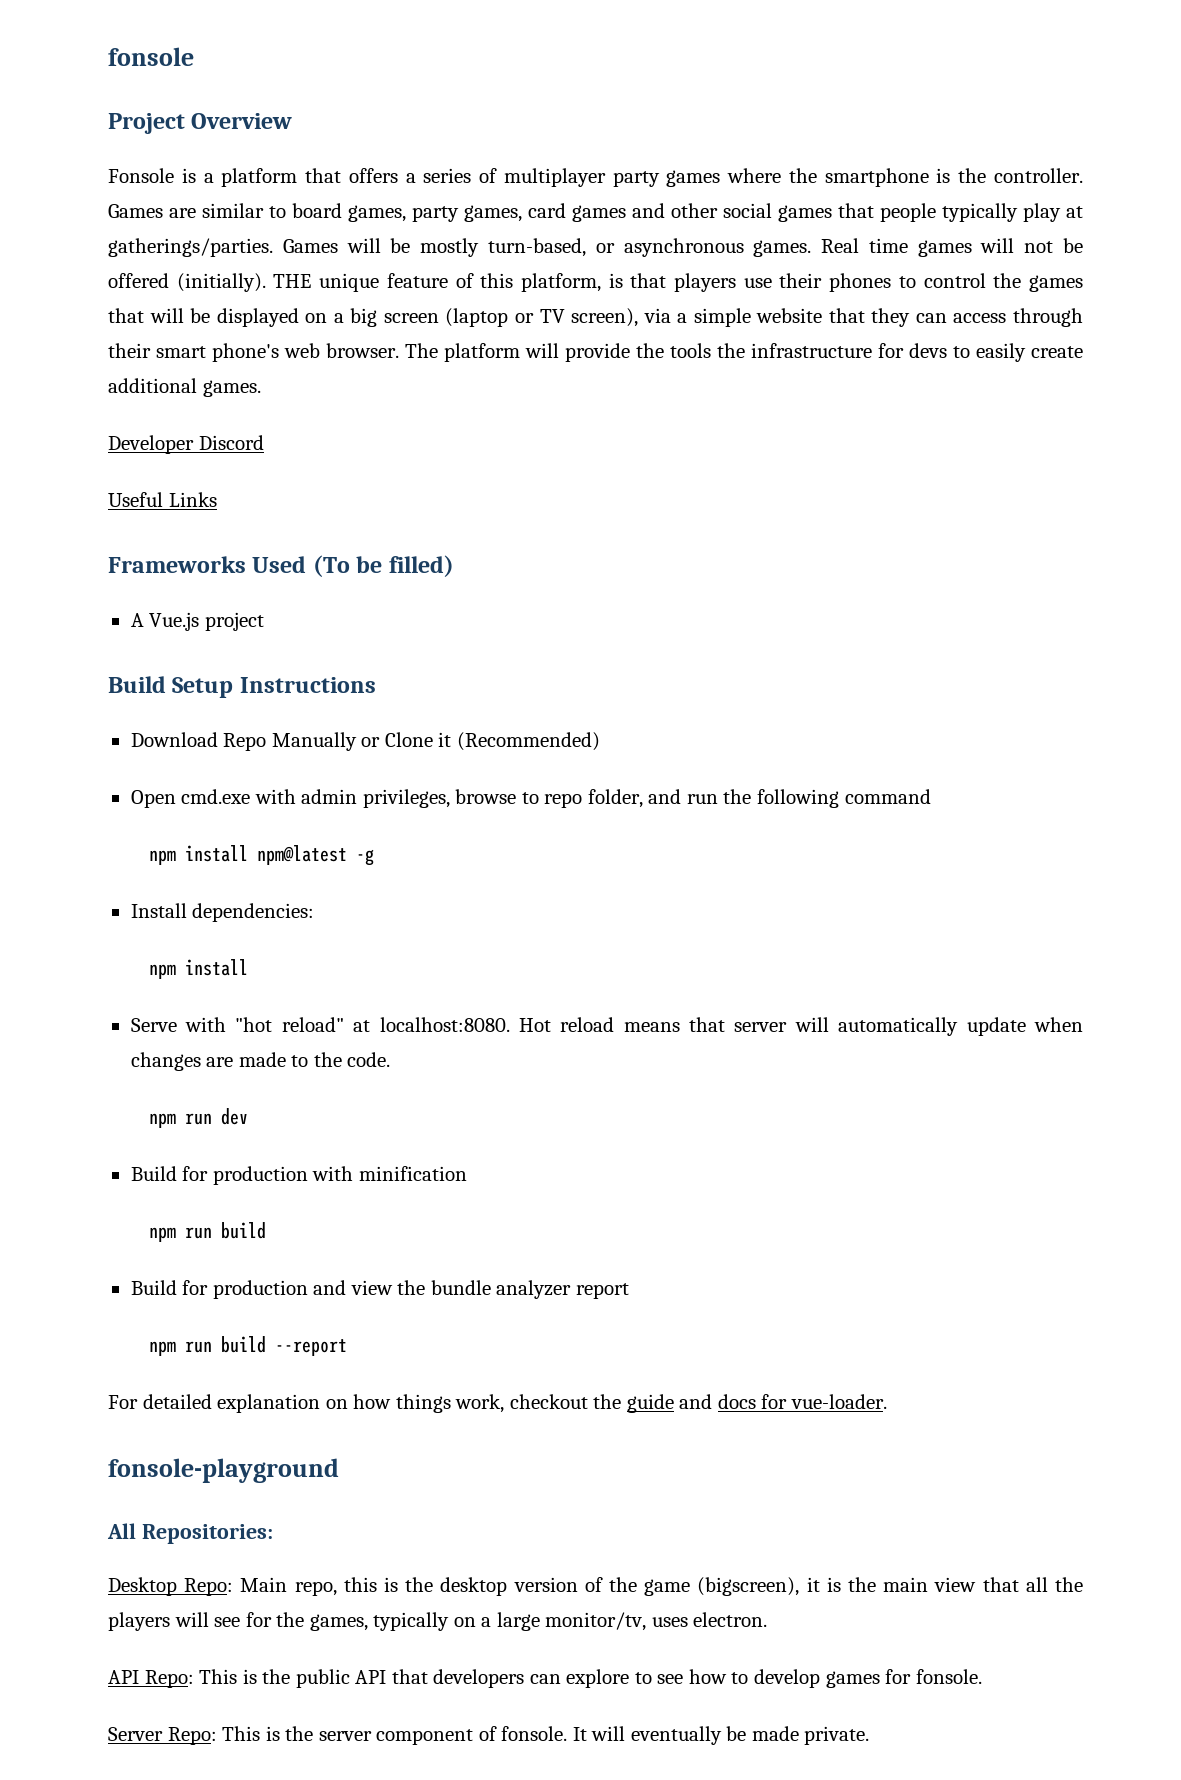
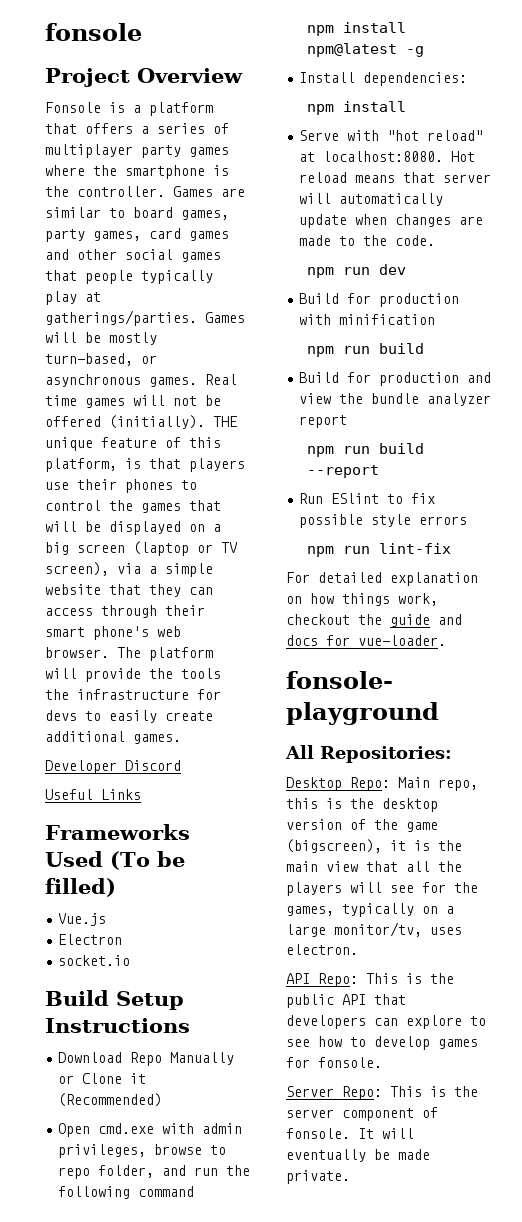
- A Vue.js project
+ Vue.js
+ Electron
+ socket.io
+ Run ESlint to fix possible style errors
+ npm run lint-fix

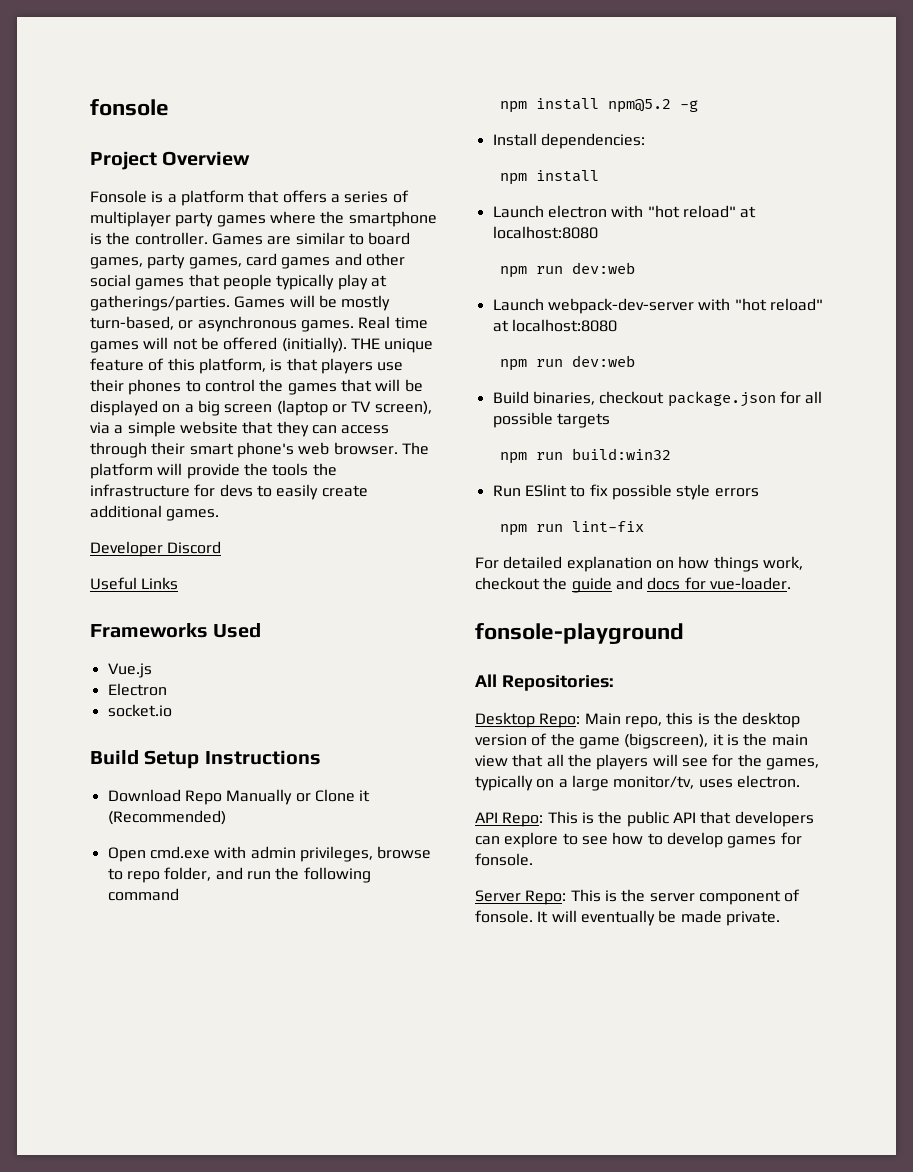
- Frameworks Used (To be filled)
+ Frameworks Used
- npm install npm@latest -g
+ npm install npm@5.2 -g
- Serve with "hot reload" at localhost:8080. Hot reload means that server will automatically update when changes are made to the code.
- npm run dev
- Build for production with minification
- npm run build
- Build for production and view the bundle analyzer report
- npm run build --report
+ Launch electron with "hot reload" at localhost:8080
+ npm run dev:web
+ Launch webpack-dev-server with "hot reload" at localhost:8080
+ npm run dev:web
+ Build binaries, checkout package.json for all possible targets
+ npm run build:win32

